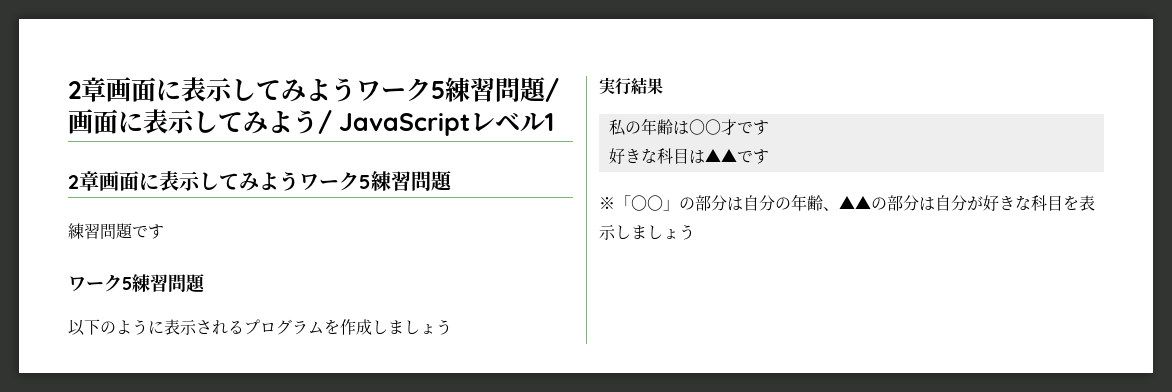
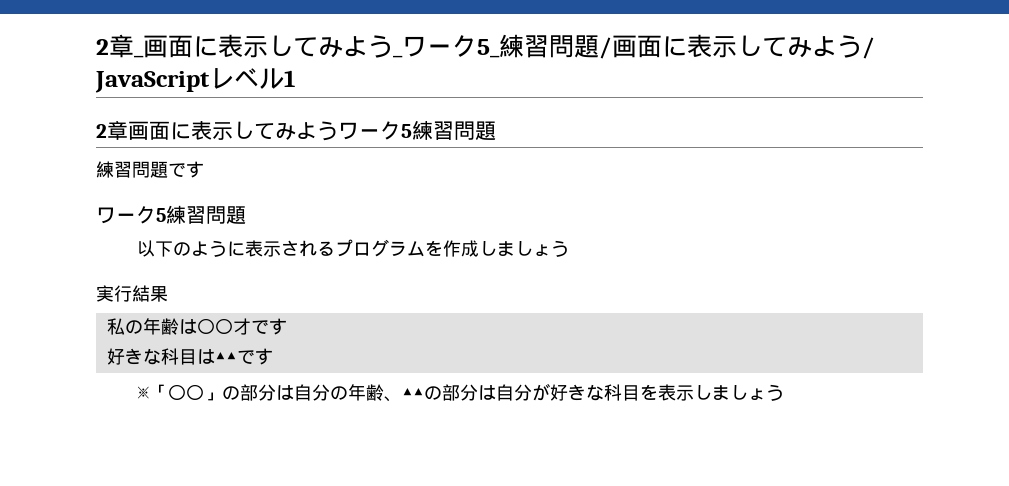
- 2章画面に表示してみようワーク5練習問題/画面に表示してみよう/ JavaScriptレベル1
+ 2章_画面に表示してみよう_ワーク5_練習問題/画面に表示してみよう/ JavaScriptレベル1

